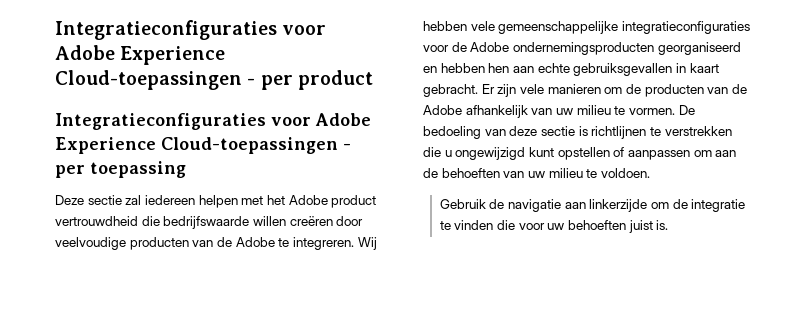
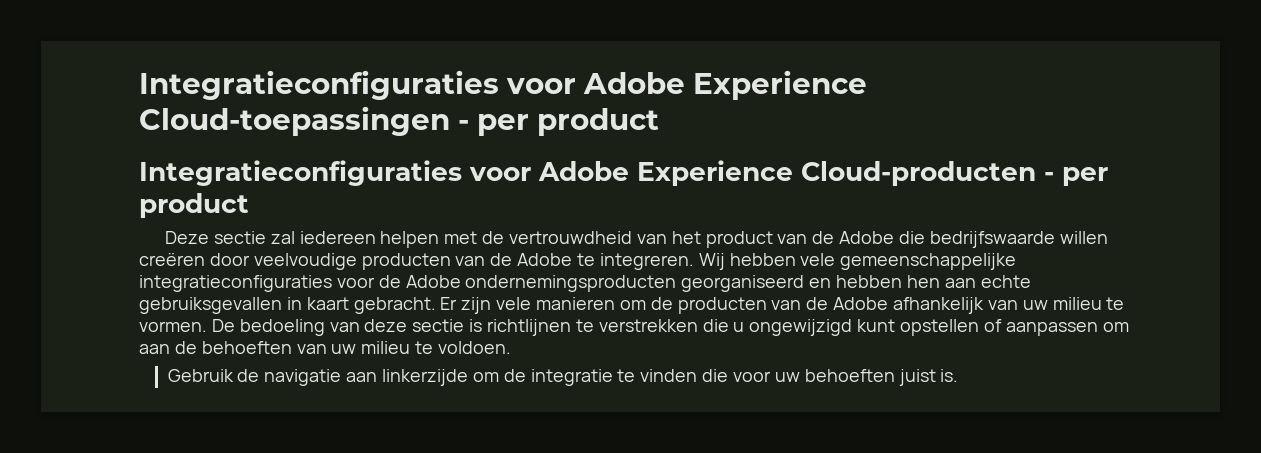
- Integratieconfiguraties voor Adobe Experience Cloud-toepassingen - per toepassing
+ Integratieconfiguraties voor Adobe Experience Cloud-producten - per product
- Deze sectie zal iedereen helpen met het Adobe product vertrouwdheid die bedrijfswaarde willen creëren door veelvoudige producten van de Adobe te integreren.
+ Deze sectie zal iedereen helpen met de vertrouwdheid van het product van de Adobe die bedrijfswaarde willen creëren door veelvoudige producten van de Adobe te integreren.

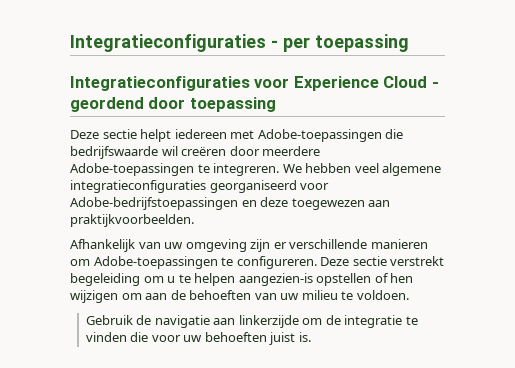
- Integratieconfiguraties voor Adobe Experience Cloud-toepassingen - per product
- Integratieconfiguraties voor Adobe Experience Cloud-producten - per product
- Deze sectie zal iedereen helpen met de vertrouwdheid van het product van de Adobe die bedrijfswaarde willen creëren door veelvoudige producten van de Adobe te integreren. Wij hebben vele gemeenschappelijke integratieconfiguraties voor de Adobe ondernemingsproducten georganiseerd en hebben hen aan echte gebruiksgevallen in kaart gebracht. Er zijn vele manieren om de producten van de Adobe afhankelijk van uw milieu te vormen. De bedoeling van deze sectie is richtlijnen te verstrekken die u ongewijzigd kunt opstellen of aanpassen om aan de behoeften van uw milieu te voldoen.
+ Integratieconfiguraties - per toepassing
+ Integratieconfiguraties voor Experience Cloud - geordend door toepassing
+ Deze sectie helpt iedereen met Adobe-toepassingen die bedrijfswaarde wil creëren door meerdere Adobe-toepassingen te integreren. We hebben veel algemene integratieconfiguraties georganiseerd voor Adobe-bedrijfstoepassingen en deze toegewezen aan praktijkvoorbeelden.
+ Afhankelijk van uw omgeving zijn er verschillende manieren om Adobe-toepassingen te configureren. Deze sectie verstrekt begeleiding om u te helpen aangezien-is opstellen of hen wijzigen om aan de behoeften van uw milieu te voldoen.

